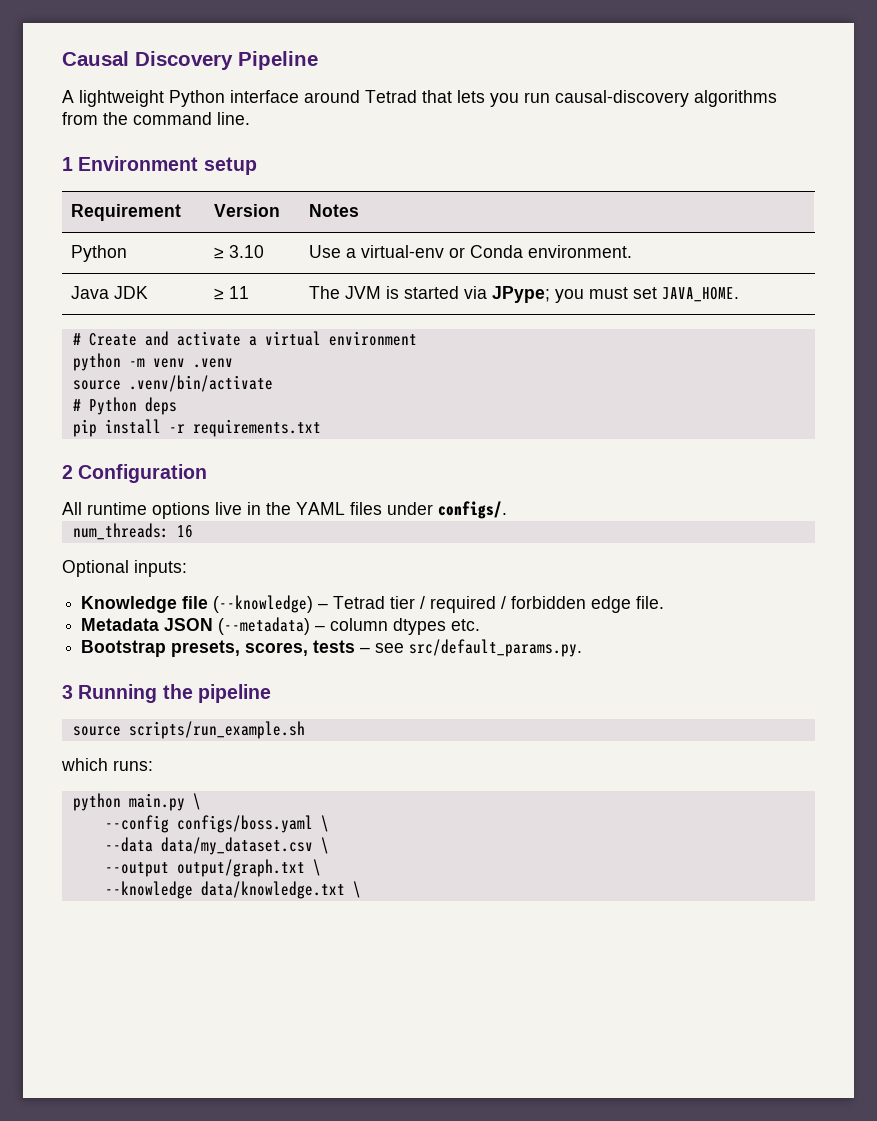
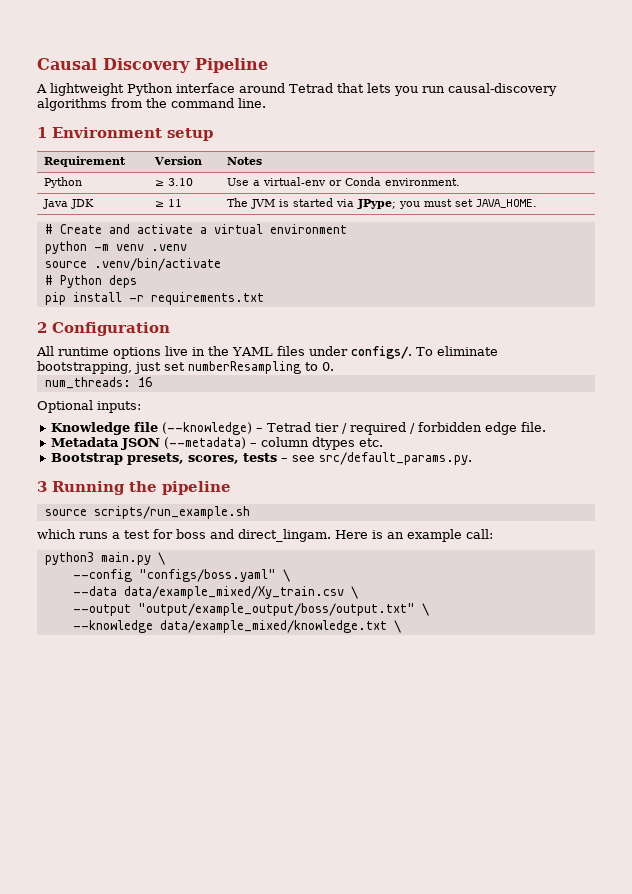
+ To eliminate bootstrapping, just set numberResampling to 0.
- which runs:
- python main.py \
+ which runs a test for boss and direct_lingam. Here is an example call:
+ python3 main.py \
- --config configs/boss.yaml \
+ --config "configs/boss.yaml" \
- --data data/my_dataset.csv \
+ --data data/example_mixed/Xy_train.csv \
- --output output/graph.txt \
+ --output "output/example_output/boss/output.txt" \
- --knowledge data/knowledge.txt \
+ --knowledge data/example_mixed/knowledge.txt \

